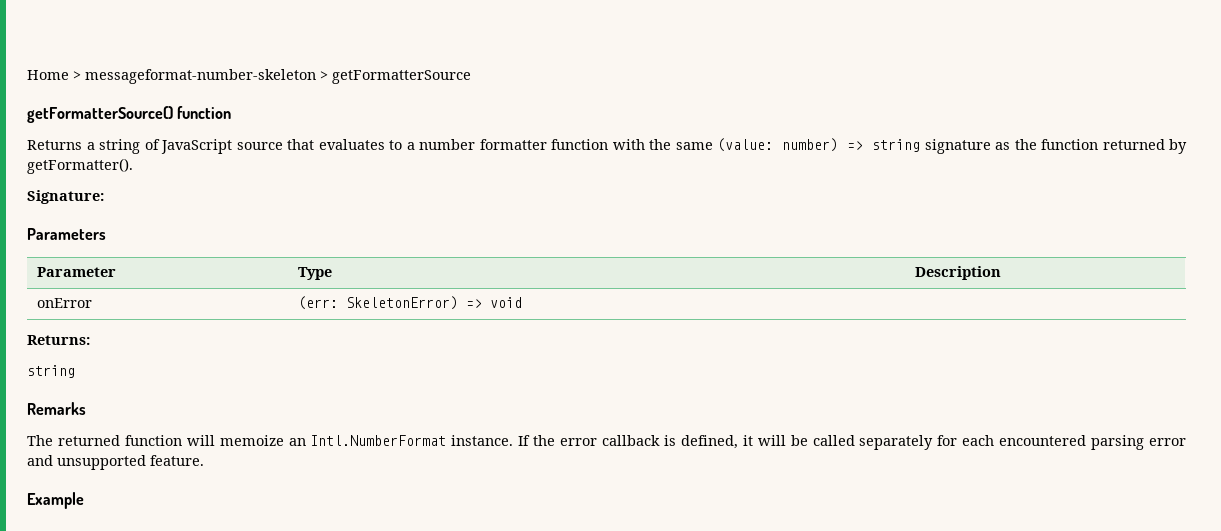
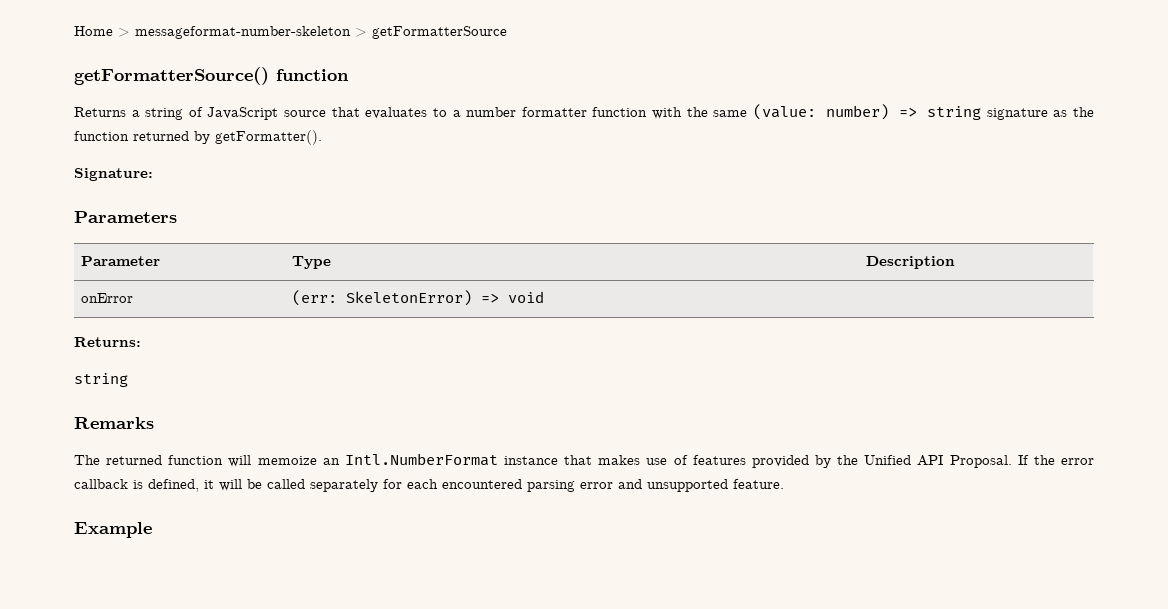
- The returned function will memoize an Intl.NumberFormat instance.
+ The returned function will memoize an Intl.NumberFormat instance that makes use of features provided by the Unified API Proposal.

